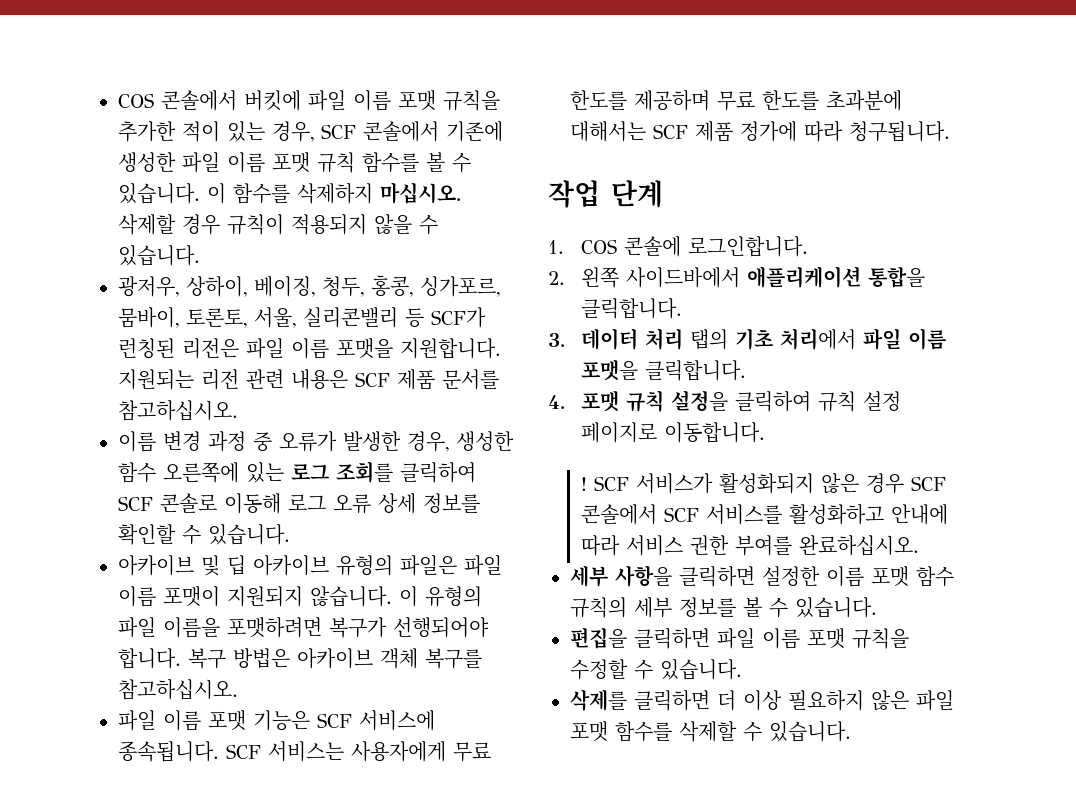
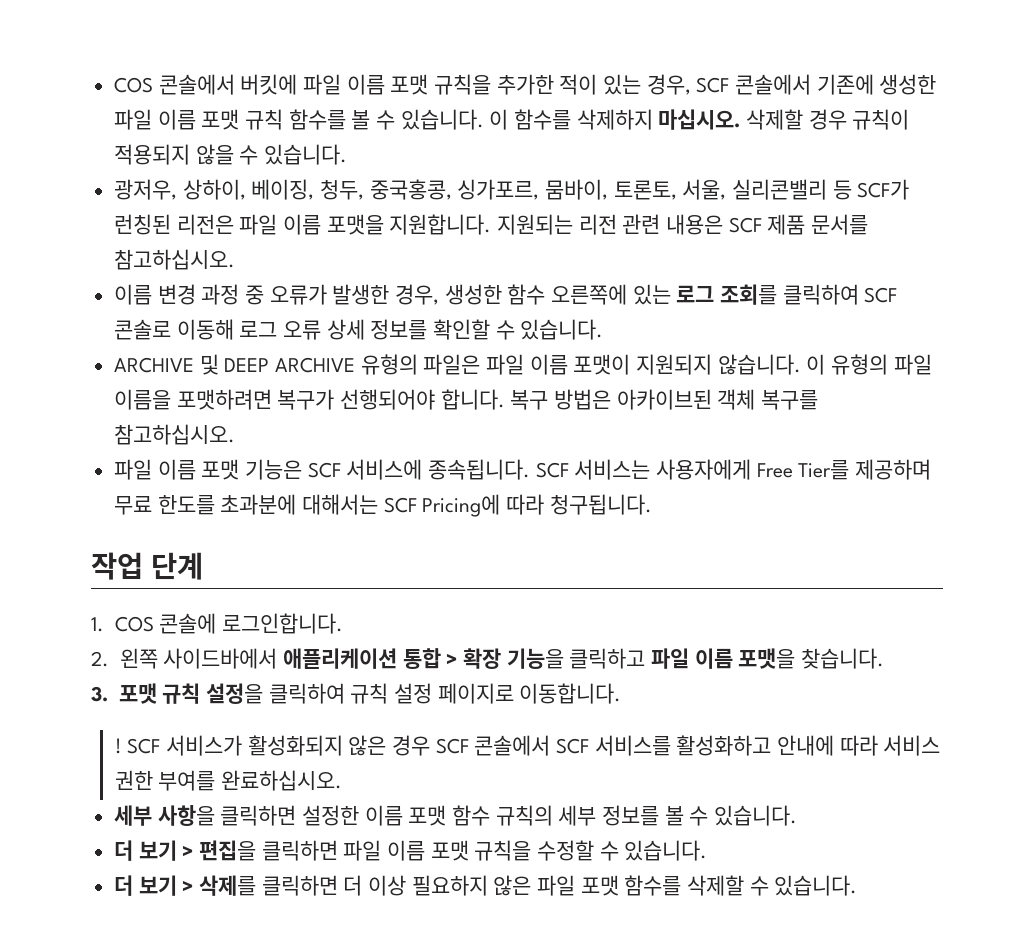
- 광저우, 상하이, 베이징, 청두, 홍콩, 싱가포르, 뭄바이, 토론토, 서울, 실리콘밸리 등 SCF가 런칭된 리전은 파일 이름 포맷을 지원합니다.
+ 광저우, 상하이, 베이징, 청두, 중국홍콩, 싱가포르, 뭄바이, 토론토, 서울, 실리콘밸리 등 SCF가 런칭된 리전은 파일 이름 포맷을 지원합니다.
- 아카이브 및 딥 아카이브 유형의 파일은 파일 이름 포맷이 지원되지 않습니다.
+ ARCHIVE 및 DEEP ARCHIVE 유형의 파일은 파일 이름 포맷이 지원되지 않습니다.
- 복구 방법은 아카이브 객체 복구를 참고하십시오.
+ 복구 방법은 아카이브된 객체 복구를 참고하십시오.
- SCF 서비스는 사용자에게 무료 한도를 제공하며 무료 한도를 초과분에 대해서는 SCF 제품 정가에 따라 청구됩니다.
+ SCF 서비스는 사용자에게 Free Tier를 제공하며 무료 한도를 초과분에 대해서는 SCF Pricing에 따라 청구됩니다.
- 2. 왼쪽 사이드바에서 애플리케이션 통합을 클릭합니다.
- 3. 데이터 처리 탭의 기초 처리에서 파일 이름 포맷을 클릭합니다.
- 4. 포맷 규칙 설정을 클릭하여 규칙 설정 페이지로 이동합니다.
+ 2. 왼쪽 사이드바에서 애플리케이션 통합 > 확장 기능을 클릭하고 파일 이름 포맷을 찾습니다.
+ 3. 포맷 규칙 설정을 클릭하여 규칙 설정 페이지로 이동합니다.
- 편집을 클릭하면 파일 이름 포맷 규칙을 수정할 수 있습니다.
+ 더 보기 > 편집을 클릭하면 파일 이름 포맷 규칙을 수정할 수 있습니다.
- 삭제를 클릭하면 더 이상 필요하지 않은 파일 포맷 함수를 삭제할 수 있습니다.
+ 더 보기 > 삭제를 클릭하면 더 이상 필요하지 않은 파일 포맷 함수를 삭제할 수 있습니다.

